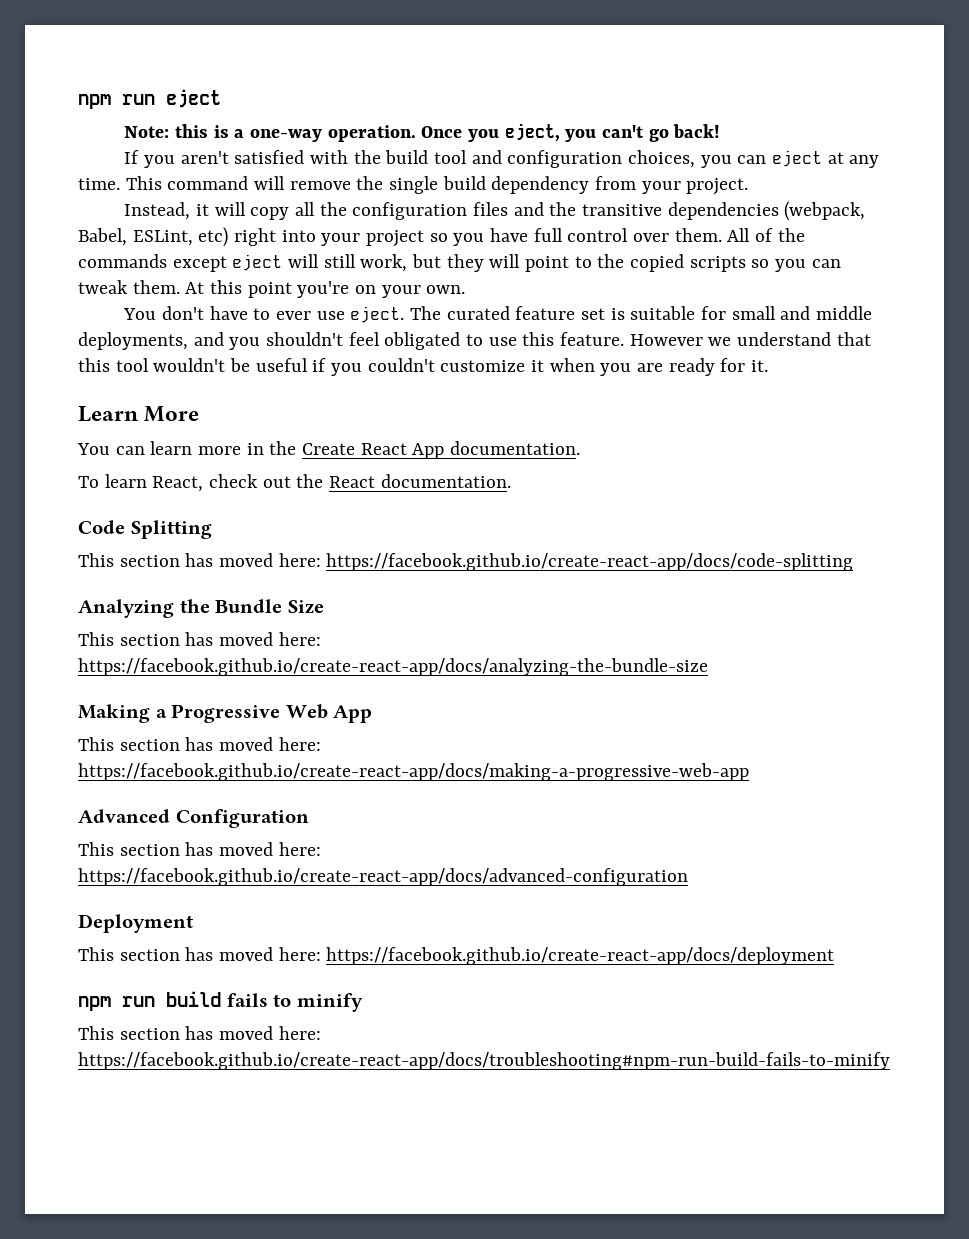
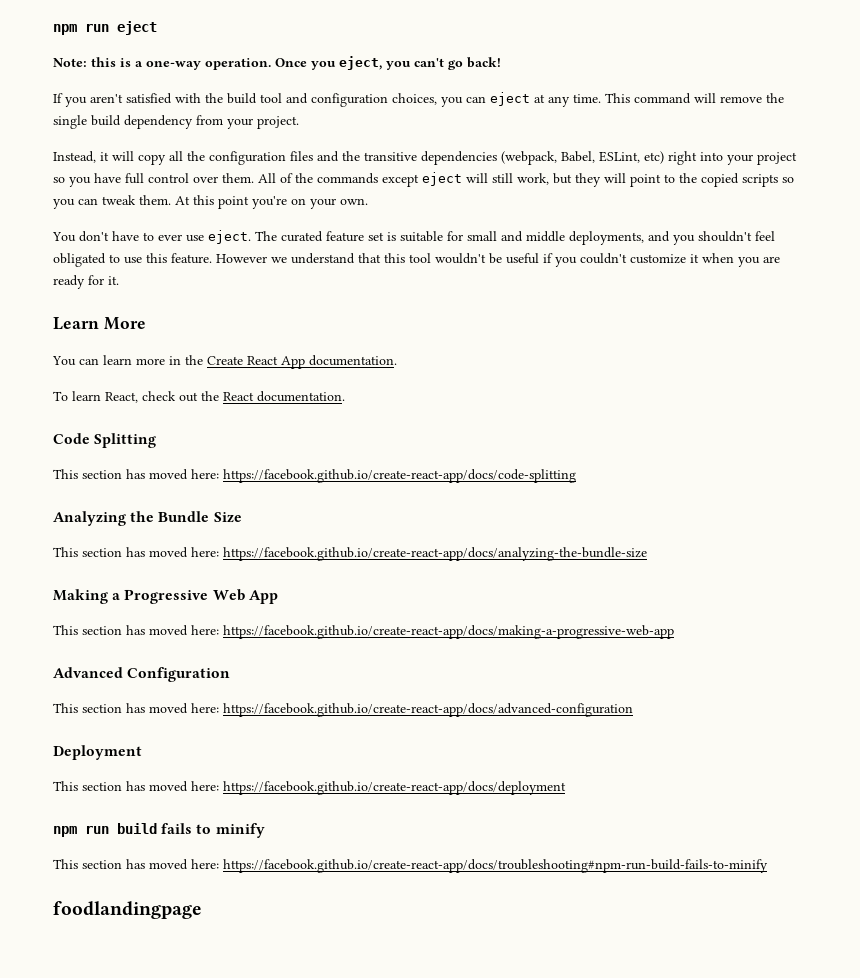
+ foodlandingpage

